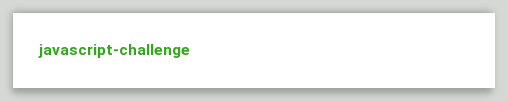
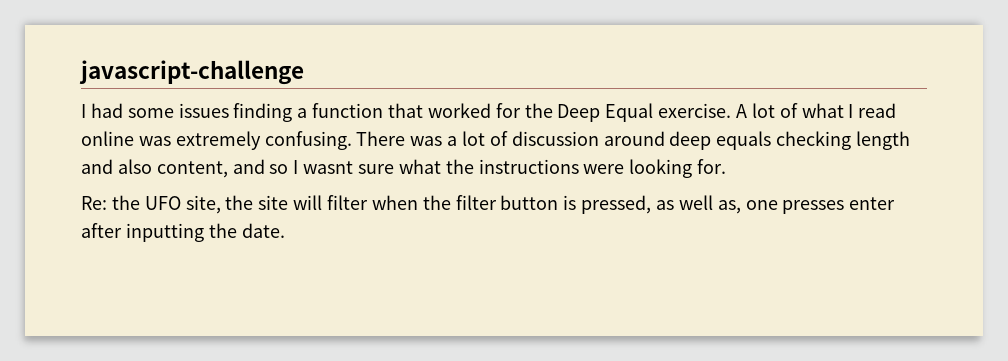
+ I had some issues finding a function that worked for the Deep Equal exercise. A lot of what I read online was extremely confusing. There was a lot of discussion around deep equals checking length and also content, and so I wasnt sure what the instructions were looking for.
+ Re: the UFO site, the site will filter when the filter button is pressed, as well as, one presses enter after inputting the date.

